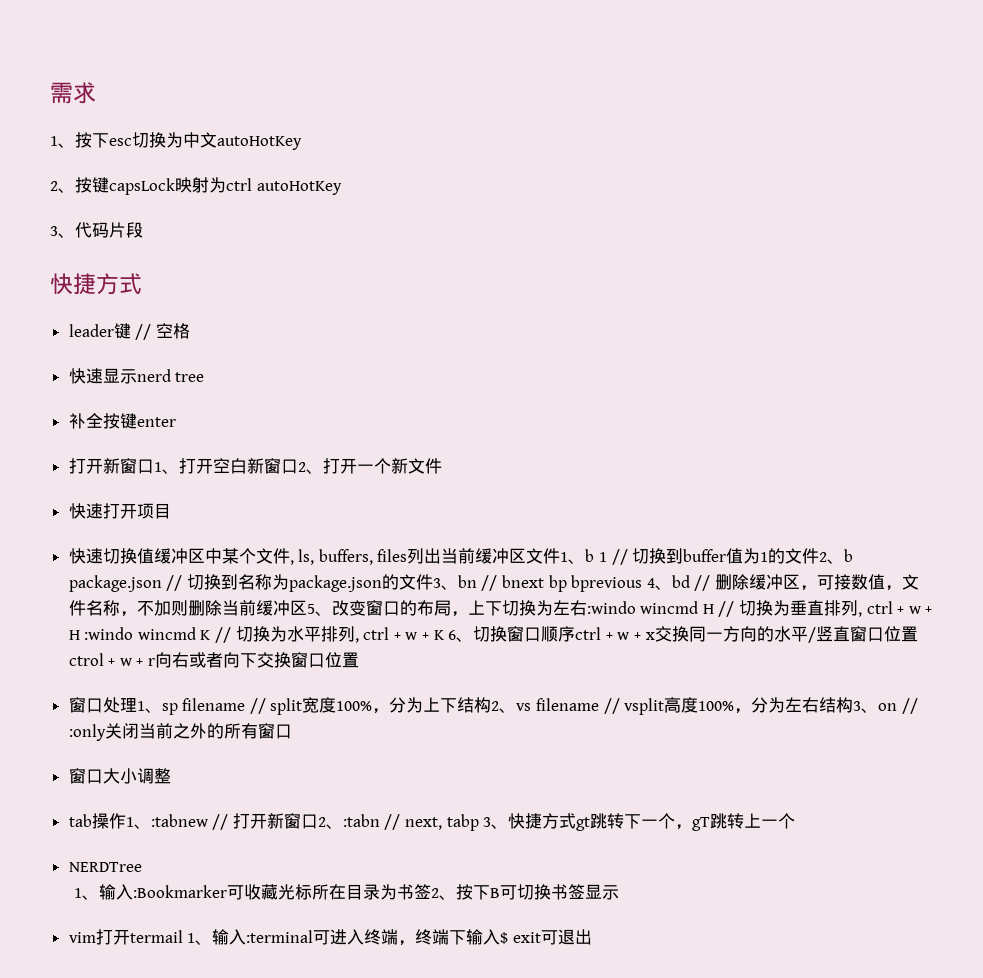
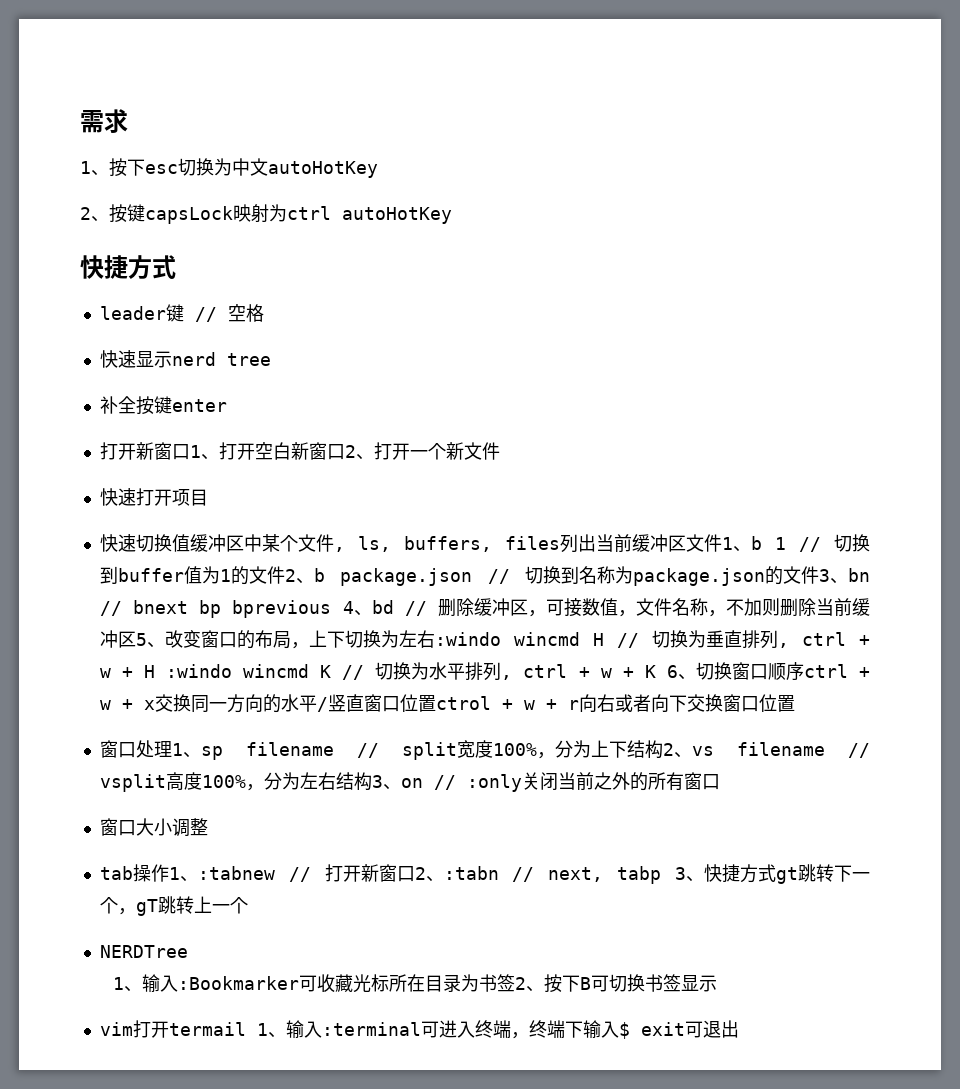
- 3、代码片段

